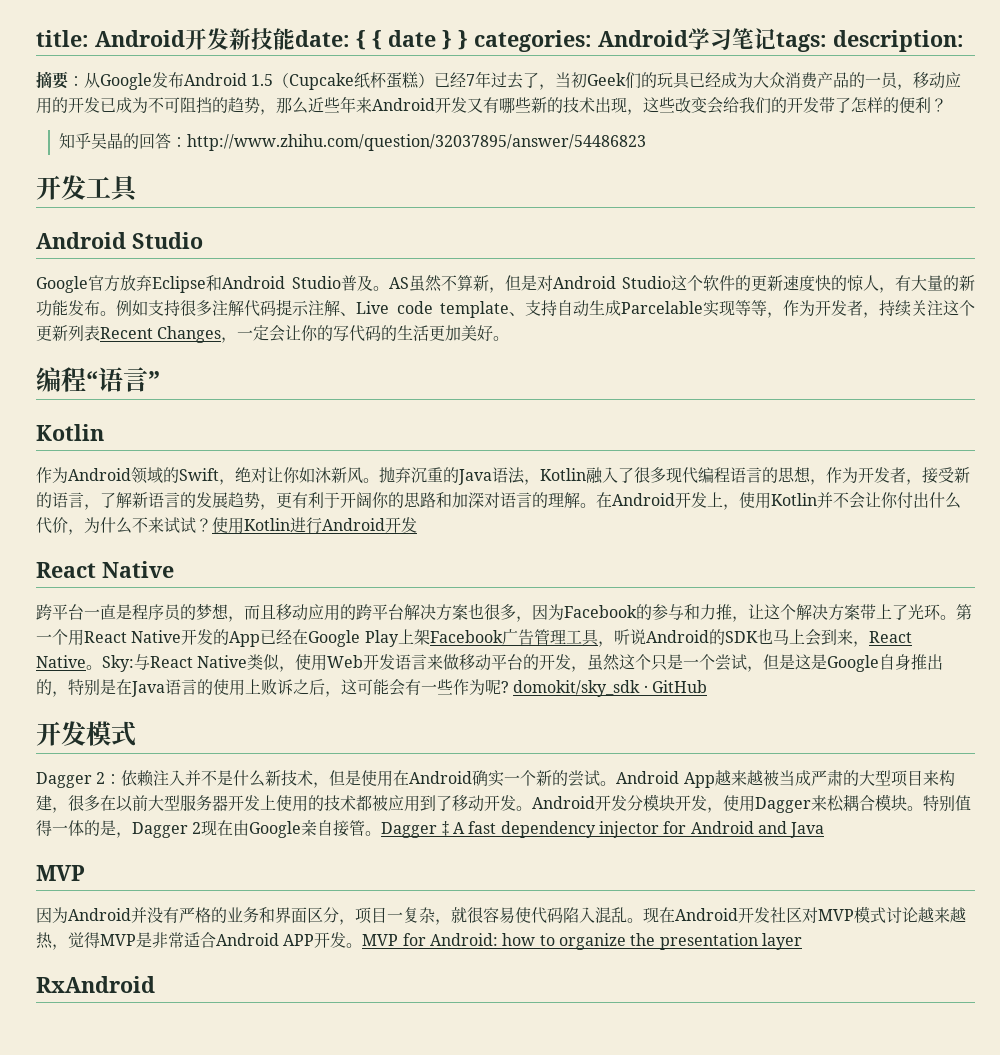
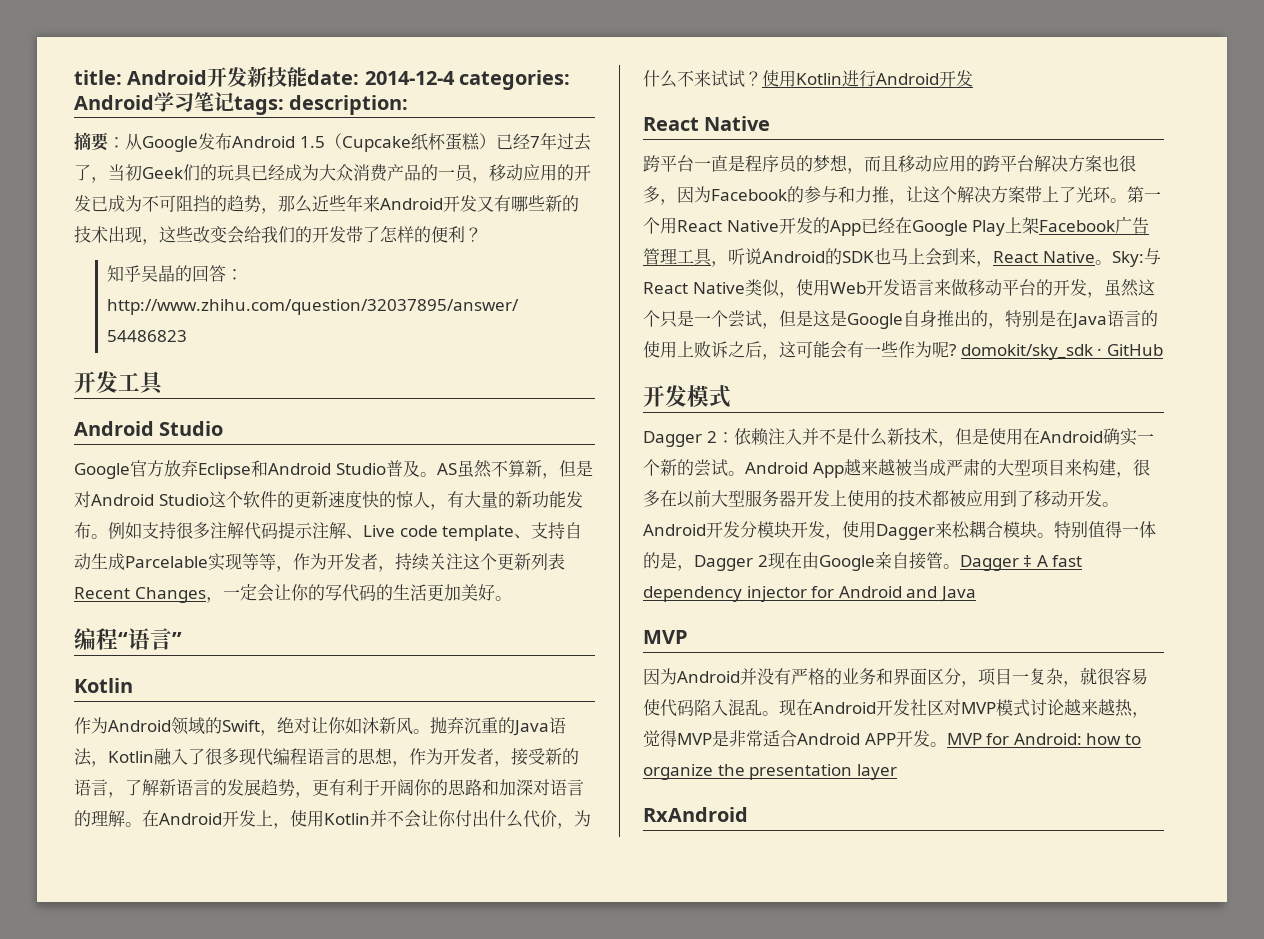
- title: Android开发新技能date: { { date } } categories: Android学习笔记tags: description:
+ title: Android开发新技能date: 2014-12-4 categories: Android学习笔记tags: description:

